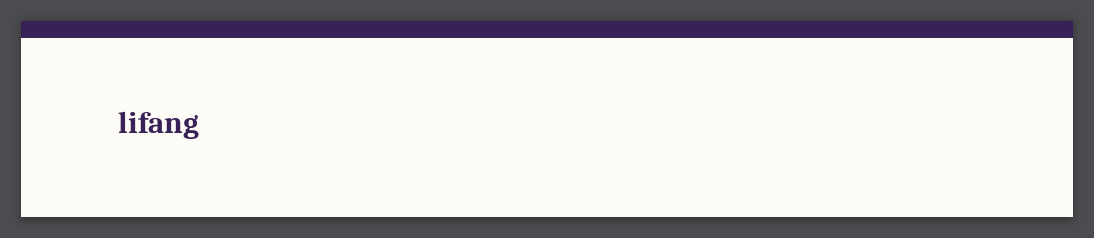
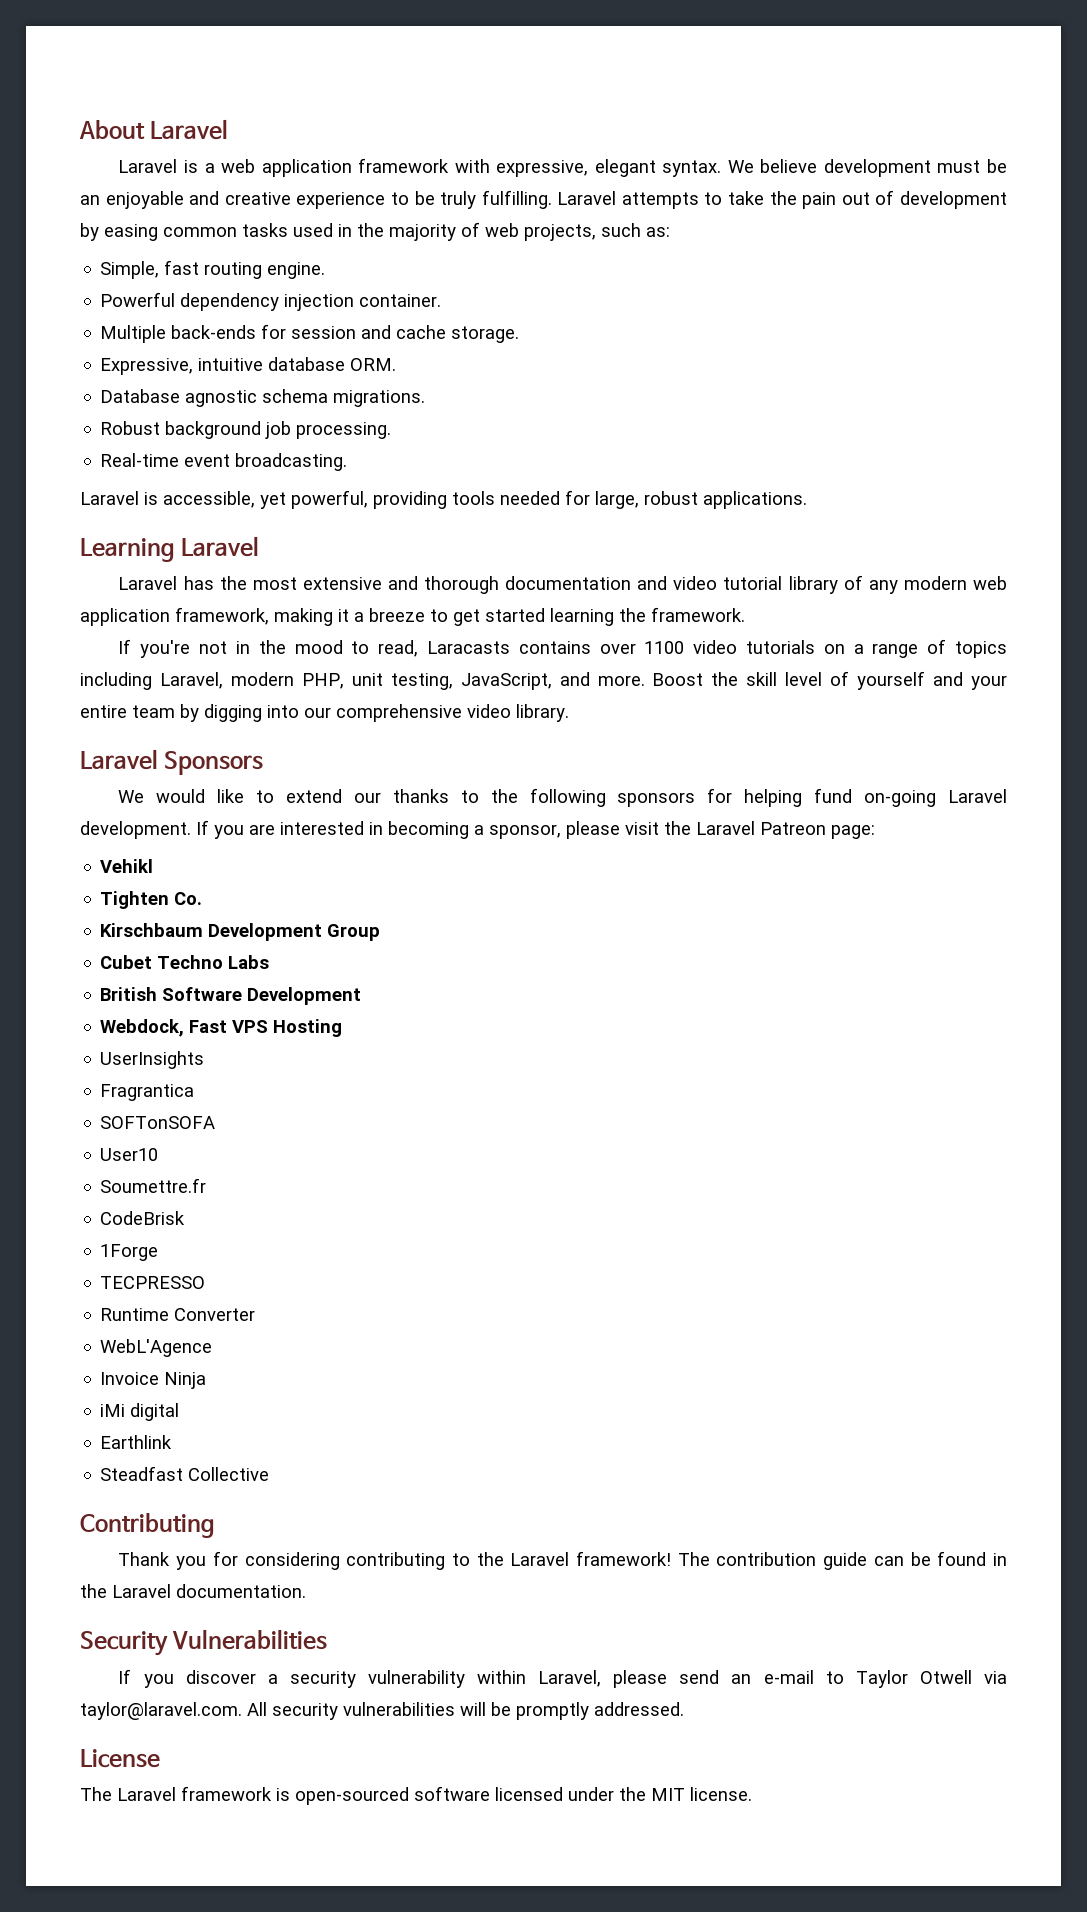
- lifang
+ About Laravel
+ Laravel is a web application framework with expressive, elegant syntax. We believe development must be an enjoyable and creative experience to be truly fulfilling. Laravel attempts to take the pain out of development by easing common tasks used in the majority of web projects, such as:
+ Simple, fast routing engine.
+ Powerful dependency injection container.
+ Multiple back-ends for session and cache storage.
+ Expressive, intuitive database ORM.
+ Database agnostic schema migrations.
+ Robust background job processing.
+ Real-time event broadcasting.
+ Laravel is accessible, yet powerful, providing tools needed for large, robust applications.
+ Learning Laravel
+ Laravel has the most extensive and thorough documentation and video tutorial library of any modern web application framework, making it a breeze to get started learning the framework.
+ If you're not in the mood to read, Laracasts contains over 1100 video tutorials on a range of topics including Laravel, modern PHP, unit testing, JavaScript, and more. Boost the skill level of yourself and your entire team by digging into our comprehensive video library.
+ Laravel Sponsors
+ We would like to extend our thanks to the following sponsors for helping fund on-going Laravel development. If you are interested in becoming a sponsor, please visit the Laravel Patreon page:
+ Vehikl
+ Tighten Co.
+ Kirschbaum Development Group
+ Cubet Techno Labs
+ British Software Development
+ Webdock, Fast VPS Hosting
+ UserInsights
+ Fragrantica
+ SOFTonSOFA
+ User10
+ Soumettre.fr
+ CodeBrisk
+ 1Forge
+ TECPRESSO
+ Runtime Converter
+ WebL'Agence
+ Invoice Ninja
+ iMi digital
+ Earthlink
+ Steadfast Collective
+ Contributing
+ Thank you for considering contributing to the Laravel framework! The contribution guide can be found in the Laravel documentation.
+ Security Vulnerabilities
+ If you discover a security vulnerability within Laravel, please send an e-mail to Taylor Otwell via taylor@laravel.com. All security vulnerabilities will be promptly addressed.
+ License
+ The Laravel framework is open-sourced software licensed under the MIT license.

